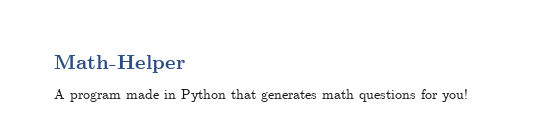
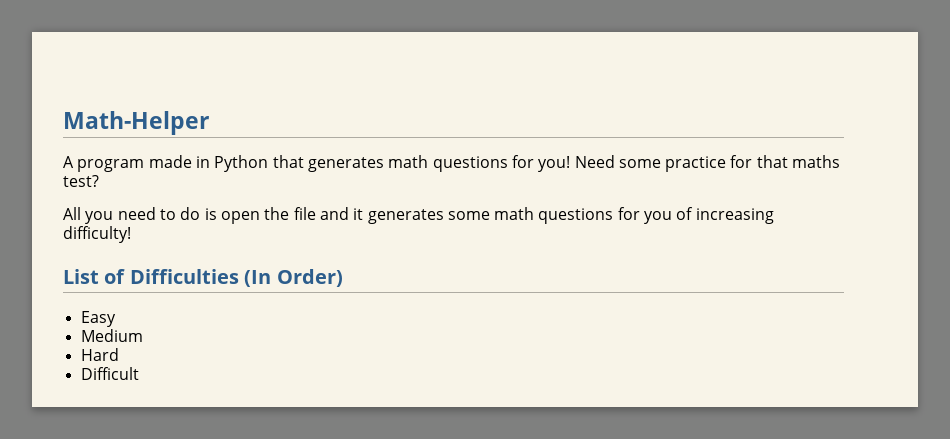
+ Need some practice for that maths test?
+ All you need to do is open the file and it generates some math questions for you of increasing difficulty!
+ List of Difficulties (In Order)
+ Easy
+ Medium
+ Hard
+ Difficult

